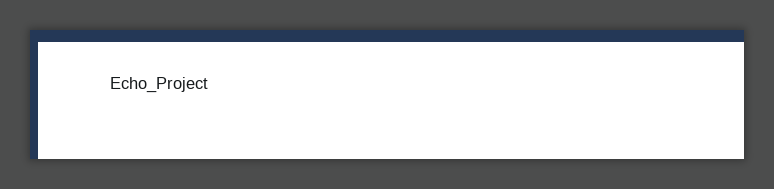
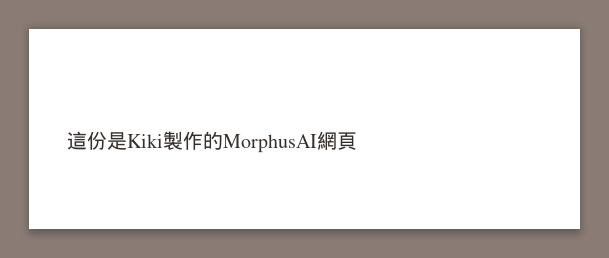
- Echo_Project
+ 這份是Kiki製作的MorphusAI網頁

